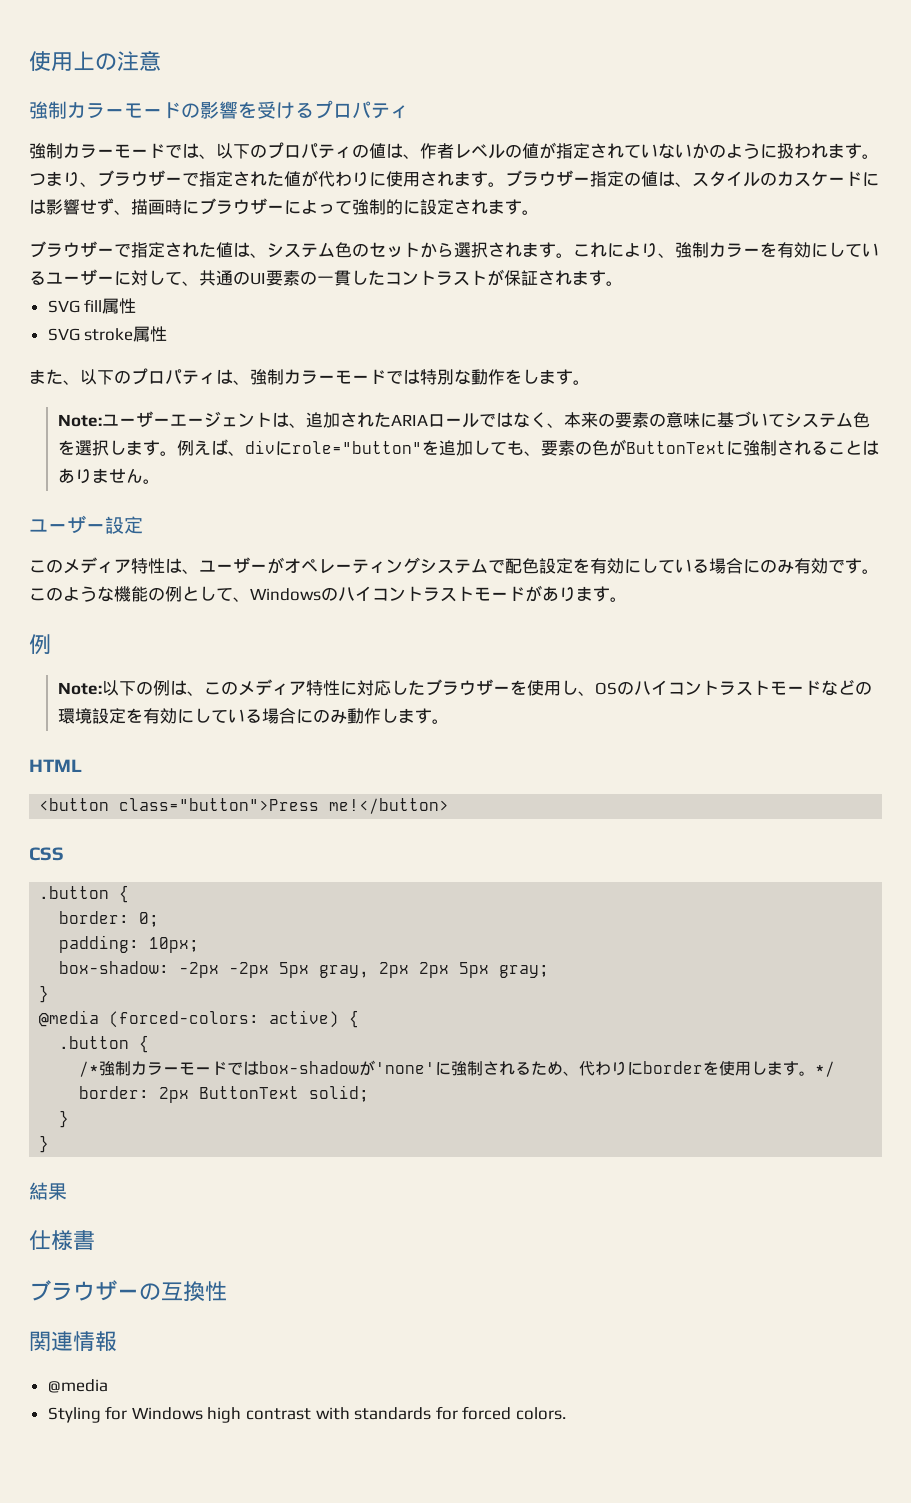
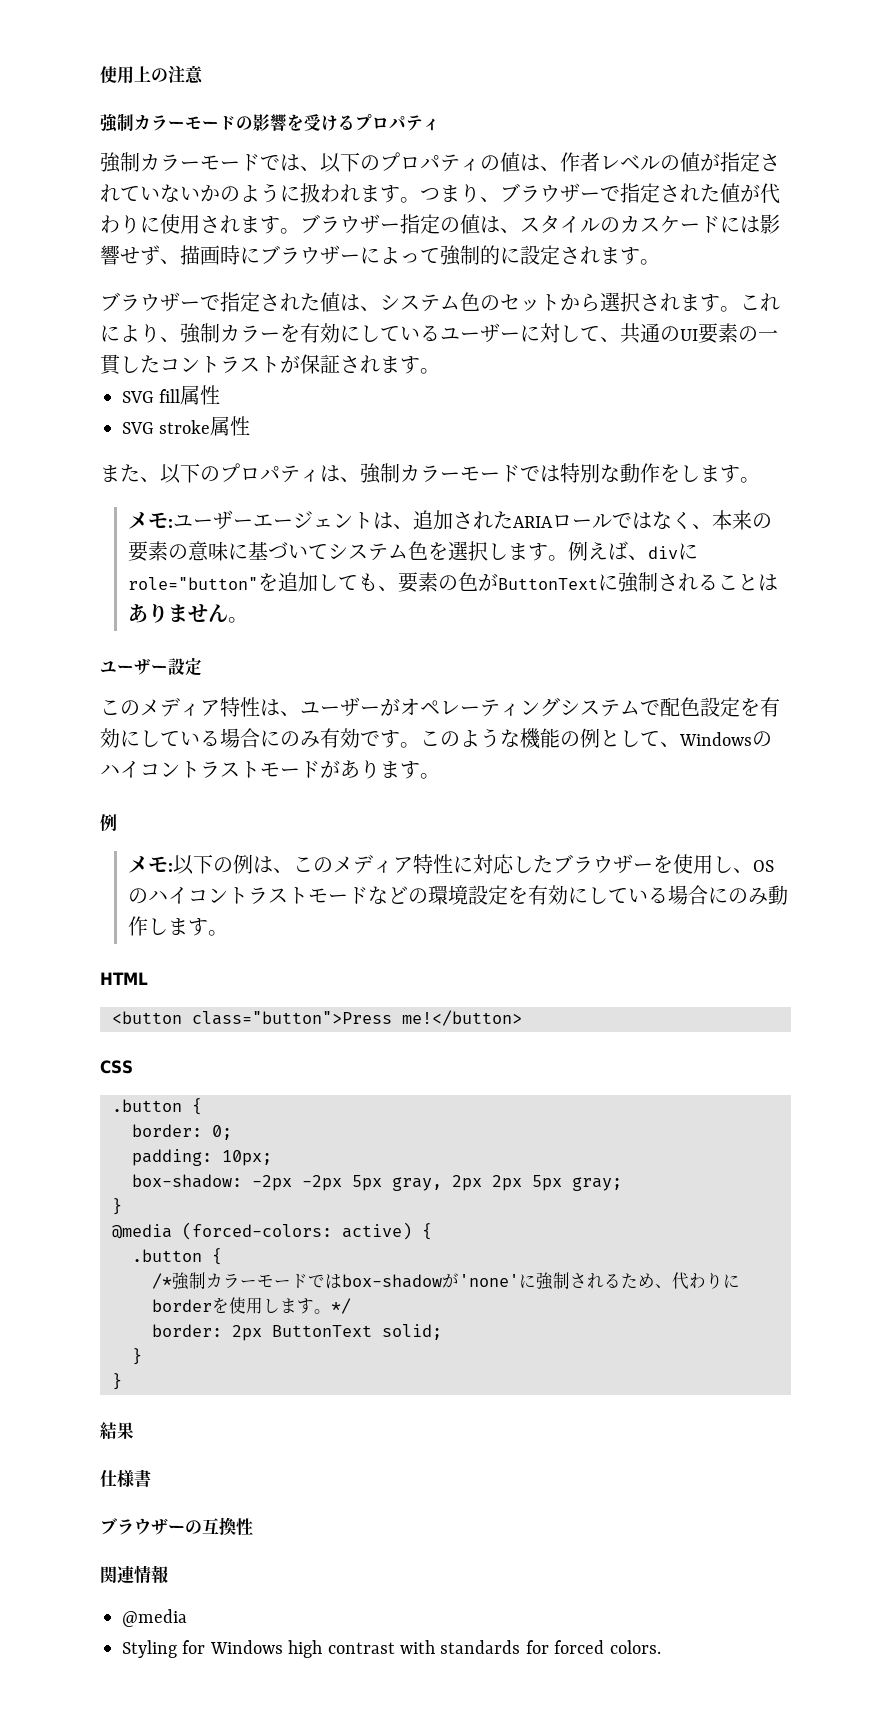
- Note:ユーザーエージェントは、追加されたARIAロールではなく、本来の要素の意味に基づいてシステム色を選択します。
+ メモ:ユーザーエージェントは、追加されたARIAロールではなく、本来の要素の意味に基づいてシステム色を選択します。
- Note:以下の例は、このメディア特性に対応したブラウザーを使用し、OSのハイコントラストモードなどの環境設定を有効にしている場合にのみ動作します。
+ メモ:以下の例は、このメディア特性に対応したブラウザーを使用し、OSのハイコントラストモードなどの環境設定を有効にしている場合にのみ動作します。

